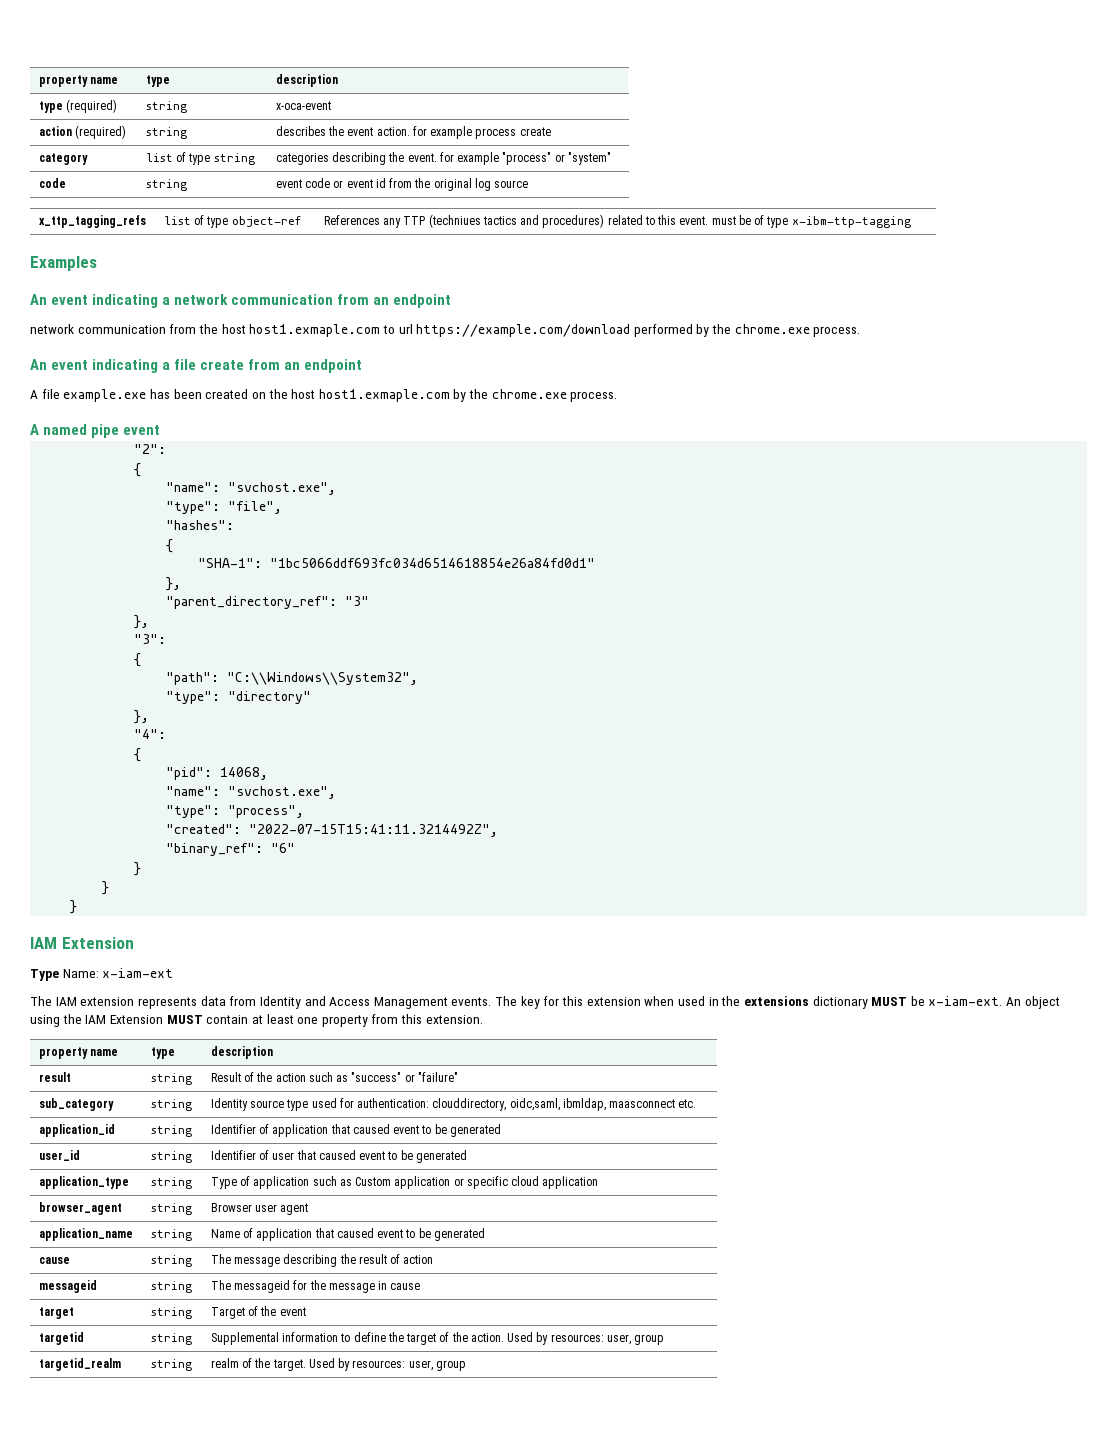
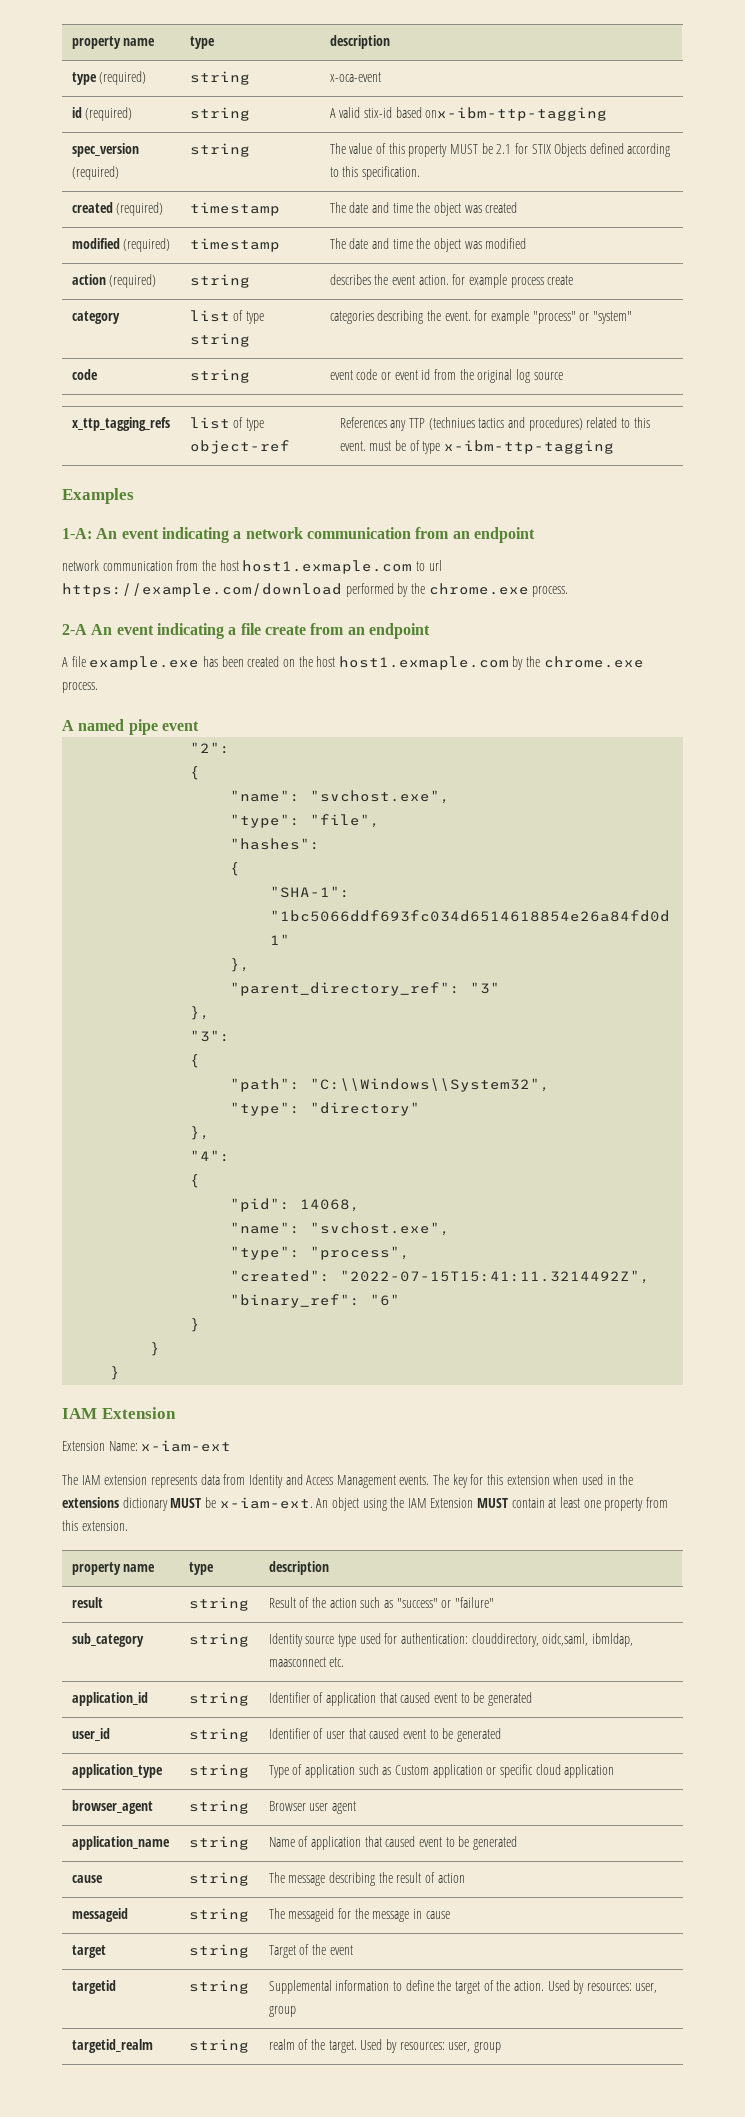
+ id (required) | string | A valid stix-id based onx-ibm-ttp-tagging
+ spec_version (required) | string | The value of this property MUST be 2.1 for STIX Objects defined according to this specification.
+ created (required) | timestamp | The date and time the object was created
+ modified (required) | timestamp | The date and time the object was modified
- An event indicating a network communication from an endpoint
+ 1-A: An event indicating a network communication from an endpoint
- An event indicating a file create from an endpoint
+ 2-A An event indicating a file create from an endpoint
- Type Name: x-iam-ext
+ Extension Name: x-iam-ext

